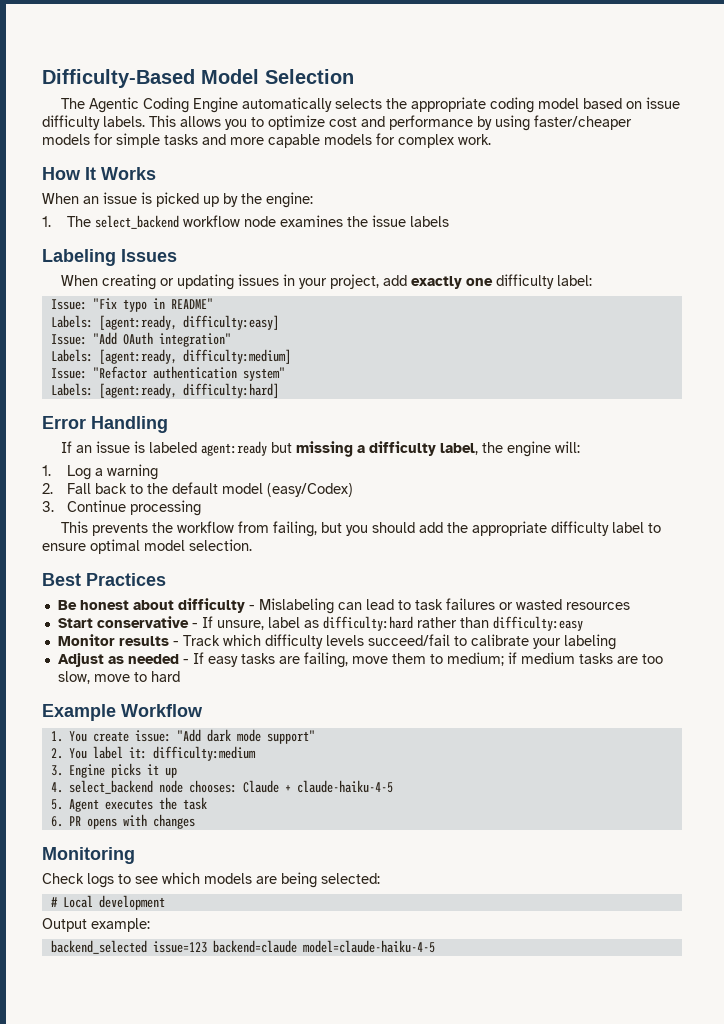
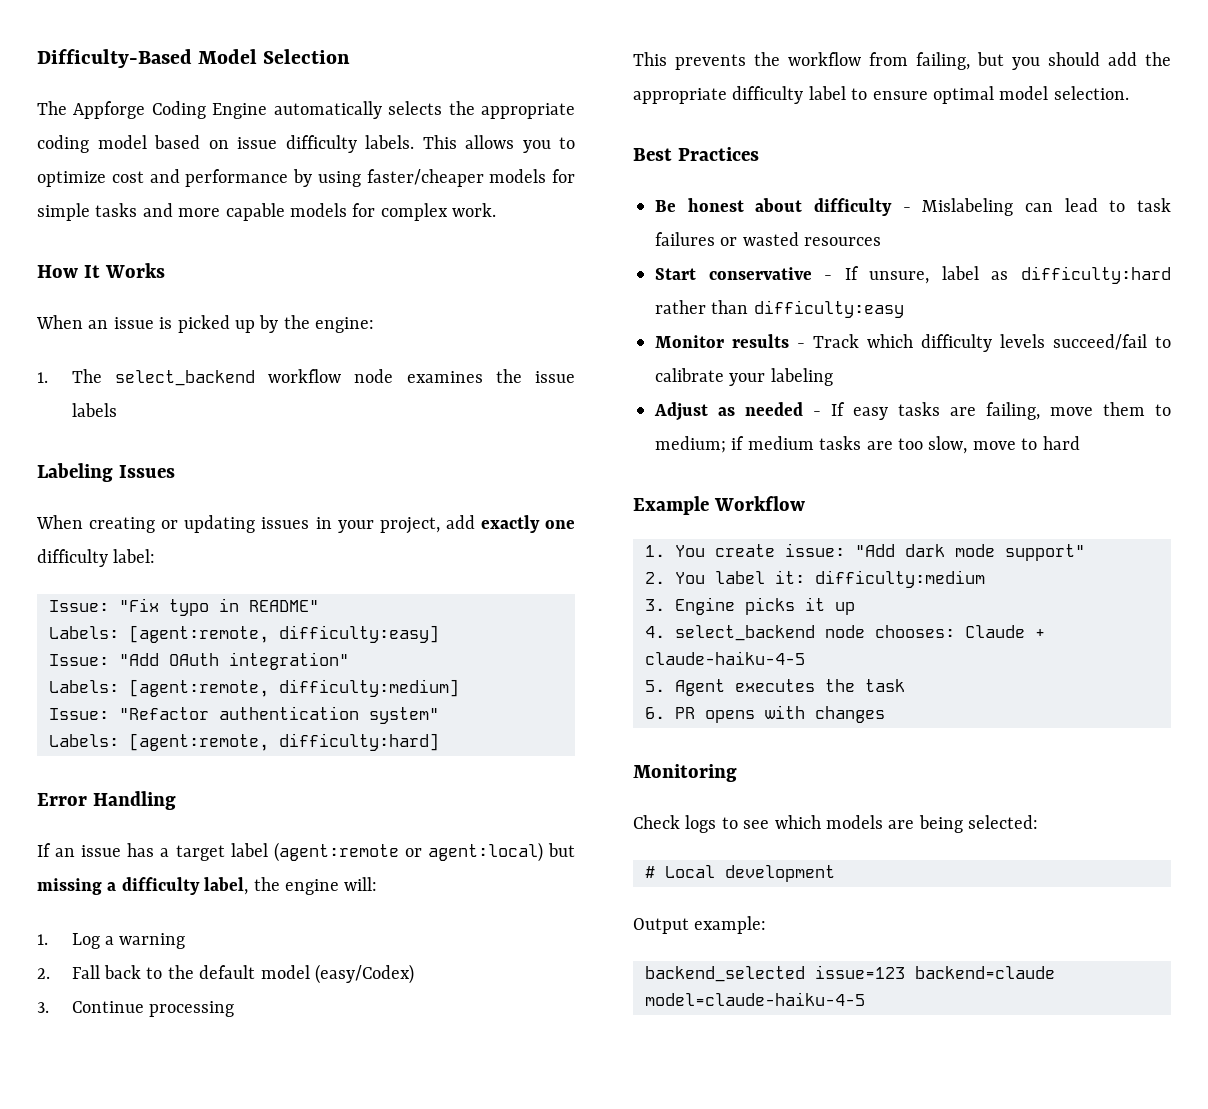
- The Agentic Coding Engine automatically selects the appropriate coding model based on issue difficulty labels.
+ The Appforge Coding Engine automatically selects the appropriate coding model based on issue difficulty labels.
- Labels: [agent:ready, difficulty:easy]
+ Labels: [agent:remote, difficulty:easy]
- Labels: [agent:ready, difficulty:medium]
+ Labels: [agent:remote, difficulty:medium]
- Labels: [agent:ready, difficulty:hard]
+ Labels: [agent:remote, difficulty:hard]
- If an issue is labeled agent:ready but missing a difficulty label, the engine will:
+ If an issue has a target label (agent:remote or agent:local) but missing a difficulty label, the engine will:

